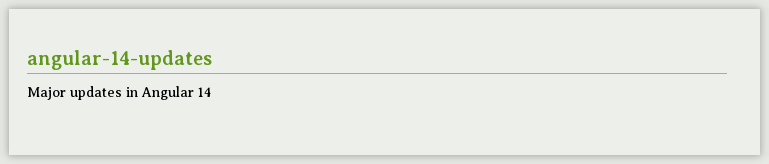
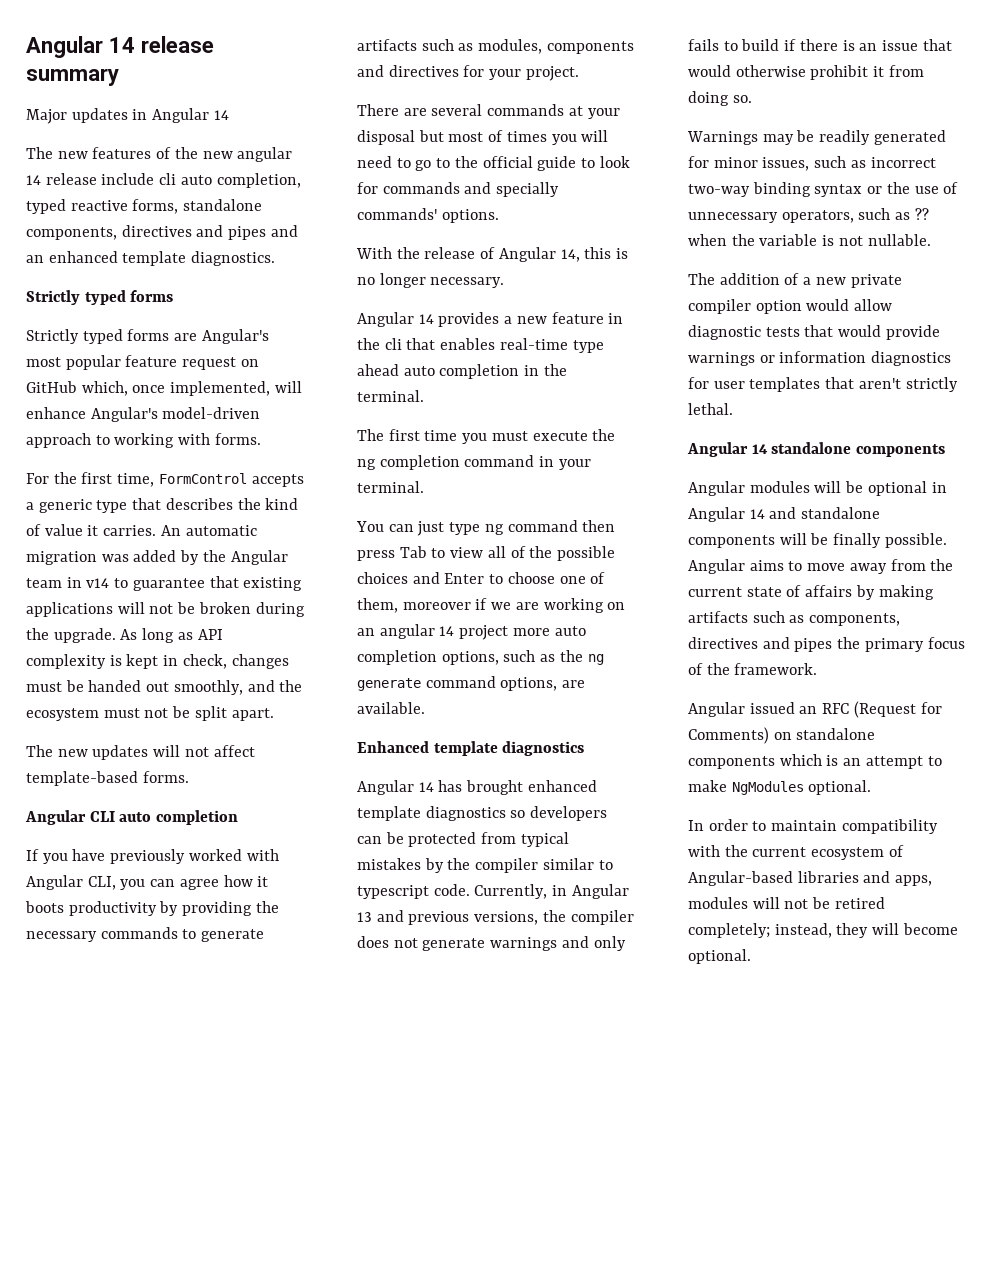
- angular-14-updates
+ Angular 14 release summary
+ The new features of the new angular 14 release include cli auto completion, typed reactive forms, standalone components, directives and pipes and an enhanced template diagnostics.
+ Strictly typed forms
+ Strictly typed forms are Angular's most popular feature request on GitHub which, once implemented, will enhance Angular's model-driven approach to working with forms.
+ For the first time, FormControl accepts a generic type that describes the kind of value it carries. An automatic migration was added by the Angular team in v14 to guarantee that existing applications will not be broken during the upgrade. As long as API complexity is kept in check, changes must be handed out smoothly, and the ecosystem must not be split apart.
+ The new updates will not affect template-based forms.
+ Angular CLI auto completion
+ If you have previously worked with Angular CLI, you can agree how it boots productivity by providing the necessary commands to generate artifacts such as modules, components and directives for your project.
+ There are several commands at your disposal but most of times you will need to go to the official guide to look for commands and specially commands' options.
+ With the release of Angular 14, this is no longer necessary.
+ Angular 14 provides a new feature in the cli that enables real-time type ahead auto completion in the terminal.
+ The first time you must execute the ng completion command in your terminal.
+ You can just type ng command then press Tab to view all of the possible choices and Enter to choose one of them, moreover if we are working on an angular 14 project more auto completion options, such as the ng generate command options, are available.
+ Enhanced template diagnostics
+ Angular 14 has brought enhanced template diagnostics so developers can be protected from typical mistakes by the compiler similar to typescript code. Currently, in Angular 13 and previous versions, the compiler does not generate warnings and only fails to build if there is an issue that would otherwise prohibit it from doing so.
+ Warnings may be readily generated for minor issues, such as incorrect two-way binding syntax or the use of unnecessary operators, such as ?? when the variable is not nullable.
+ The addition of a new private compiler option would allow diagnostic tests that would provide warnings or information diagnostics for user templates that aren't strictly lethal.
+ Angular 14 standalone components
+ Angular modules will be optional in Angular 14 and standalone components will be finally possible. Angular aims to move away from the current state of affairs by making artifacts such as components, directives and pipes the primary focus of the framework.
+ Angular issued an RFC (Request for Comments) on standalone components which is an attempt to make NgModules optional.
+ In order to maintain compatibility with the current ecosystem of Angular-based libraries and apps, modules will not be retired completely; instead, they will become optional.

